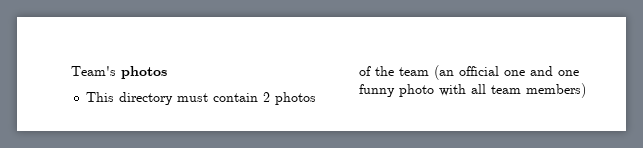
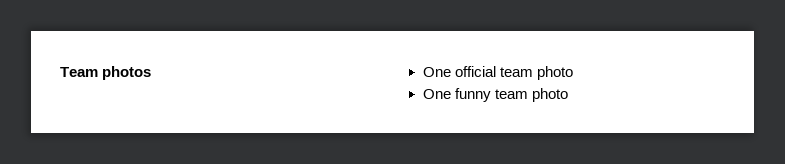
- Team's photos
+ Team photos
- This directory must contain 2 photos of the team (an official one and one funny photo with all team members)
+ One official team photo
+ One funny team photo

